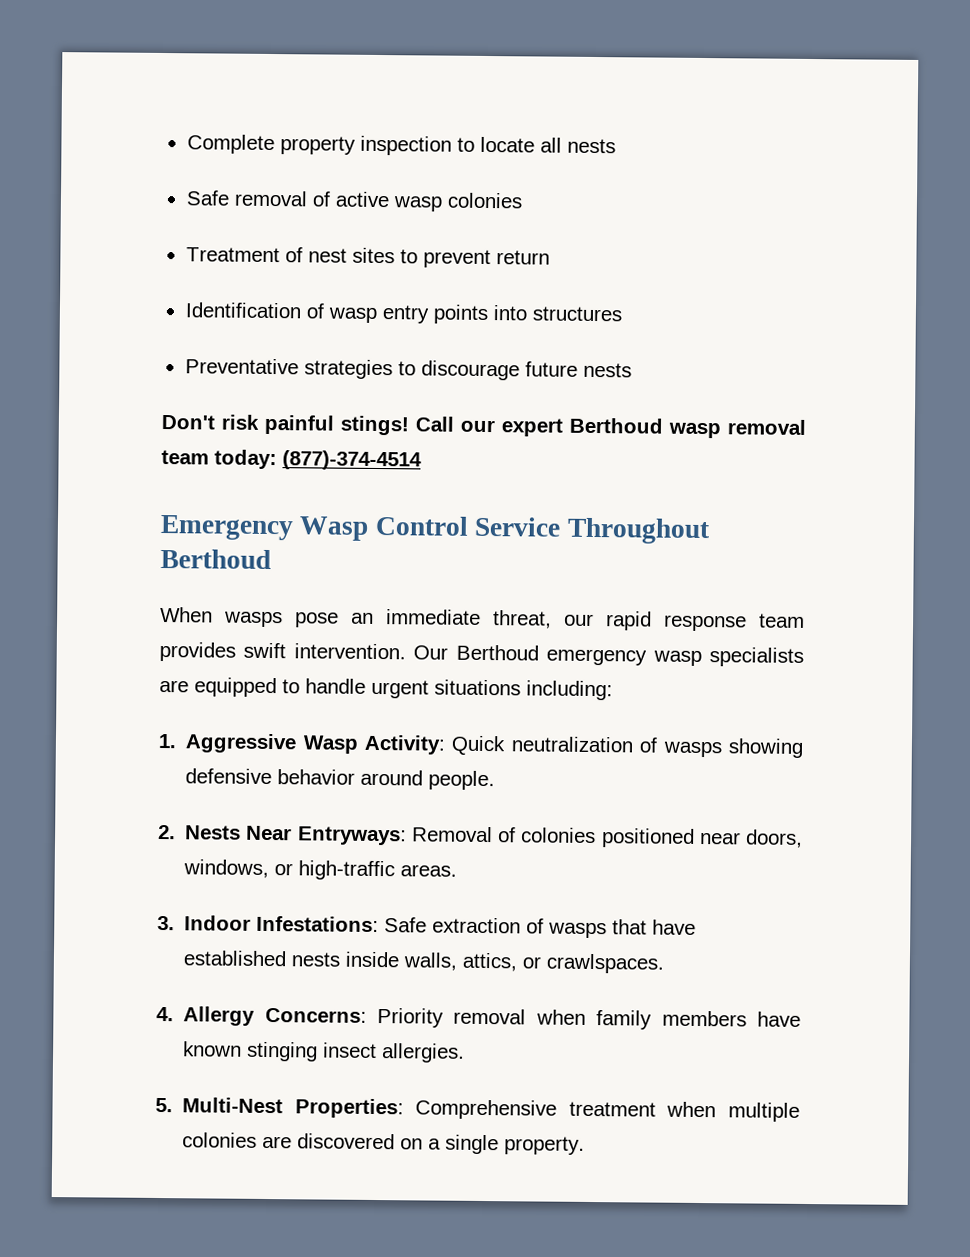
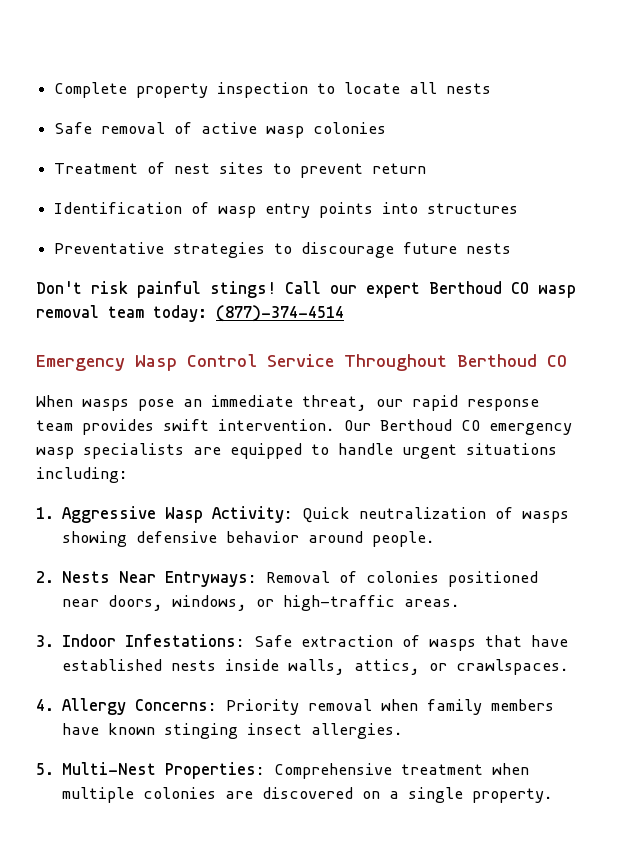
- Call our expert Berthoud wasp removal team today: (877)-374-4514
+ Call our expert Berthoud CO wasp removal team today: (877)-374-4514
- Emergency Wasp Control Service Throughout Berthoud
+ Emergency Wasp Control Service Throughout Berthoud CO
- Our Berthoud emergency wasp specialists are equipped to handle urgent situations including:
+ Our Berthoud CO emergency wasp specialists are equipped to handle urgent situations including:

